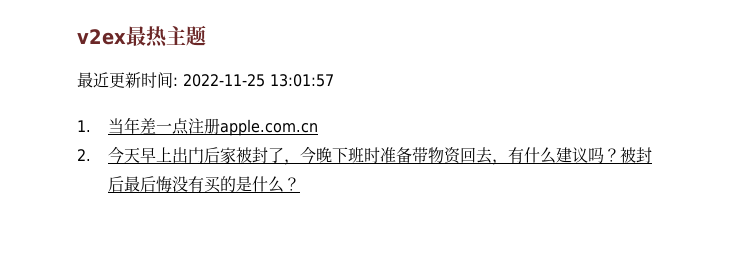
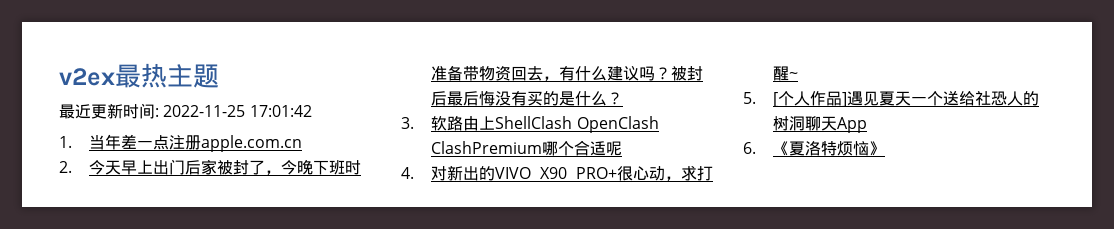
- 最近更新时间: 2022-11-25 13:01:57
+ 最近更新时间: 2022-11-25 17:01:42
+ 3.软路由上ShellClash OpenClash ClashPremium哪个合适呢
+ 4.对新出的VIVO X90 PRO+很心动，求打醒~
+ 5. [个人作品]遇见夏天一个送给社恐人的树洞聊天App
+ 6.《夏洛特烦恼》

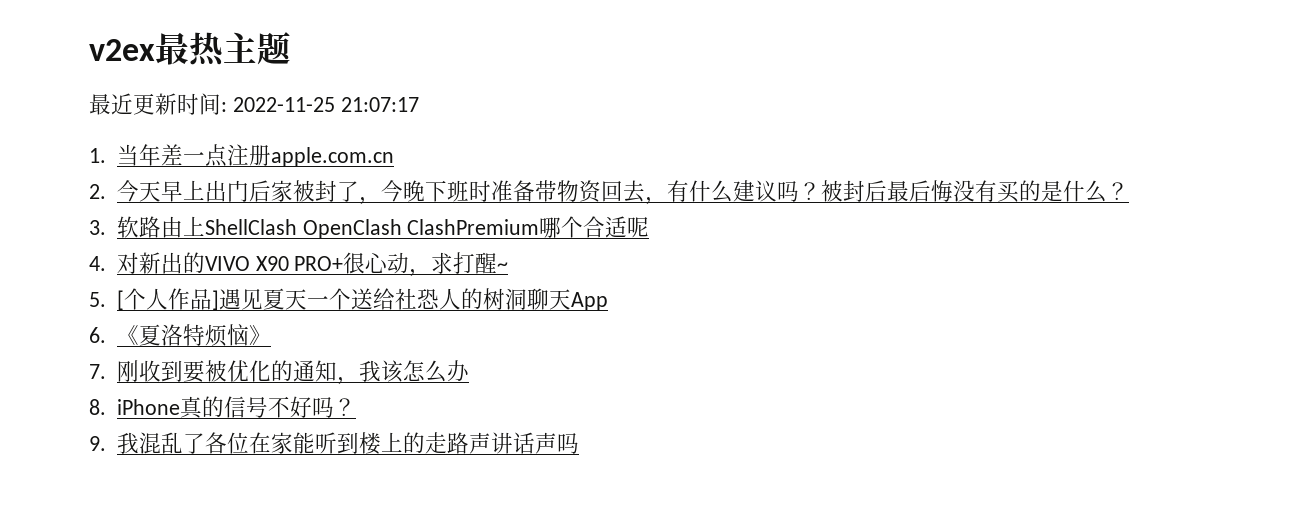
- 最近更新时间: 2022-11-25 17:01:42
+ 最近更新时间: 2022-11-25 21:07:17
+ 7.刚收到要被优化的通知，我该怎么办
+ 8. iPhone真的信号不好吗？
+ 9.我混乱了各位在家能听到楼上的走路声讲话声吗

